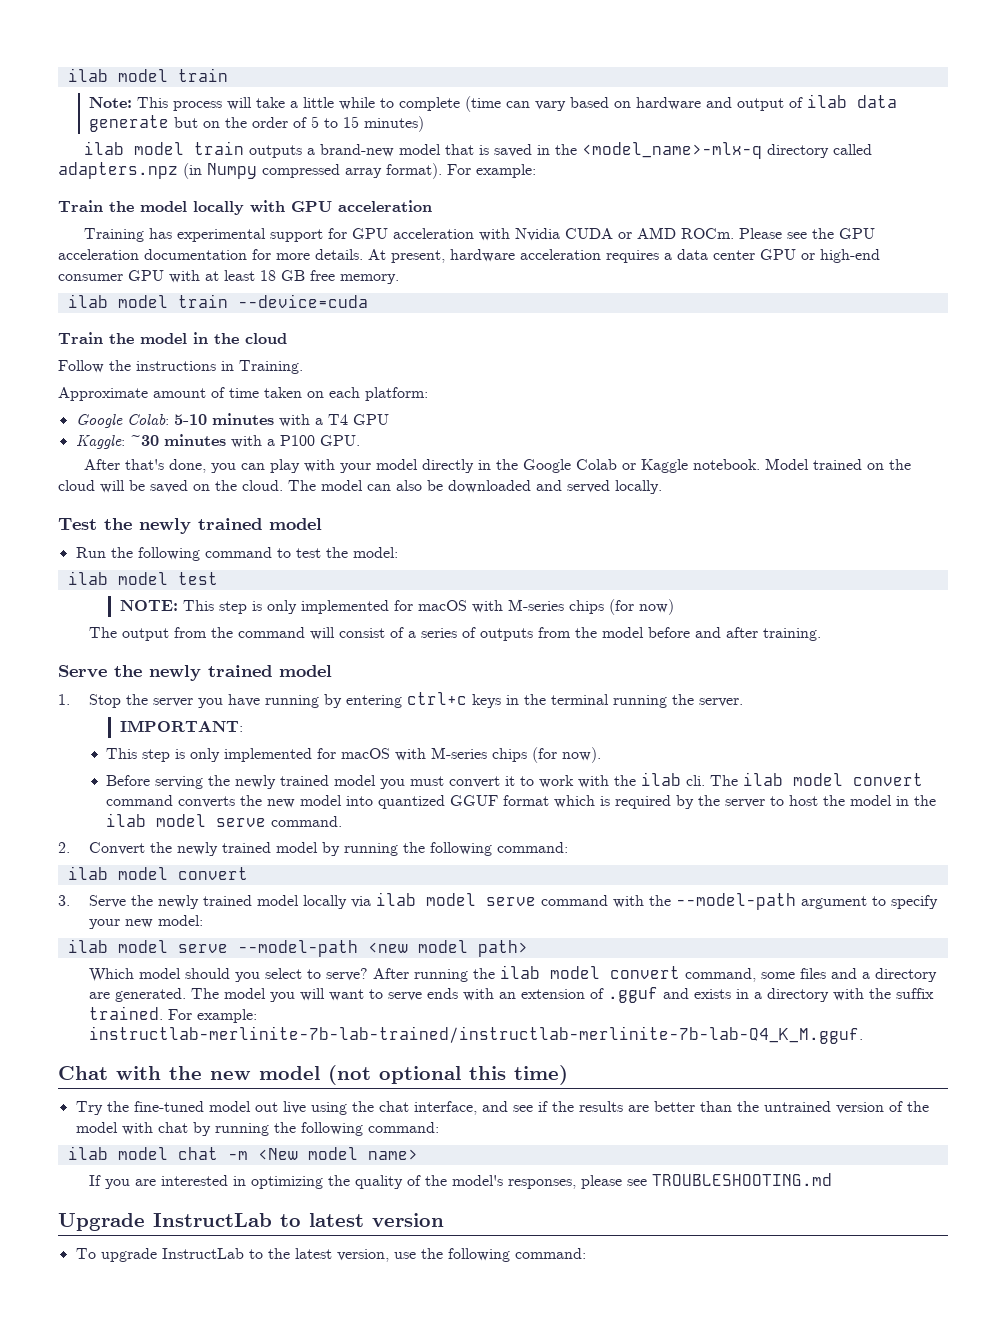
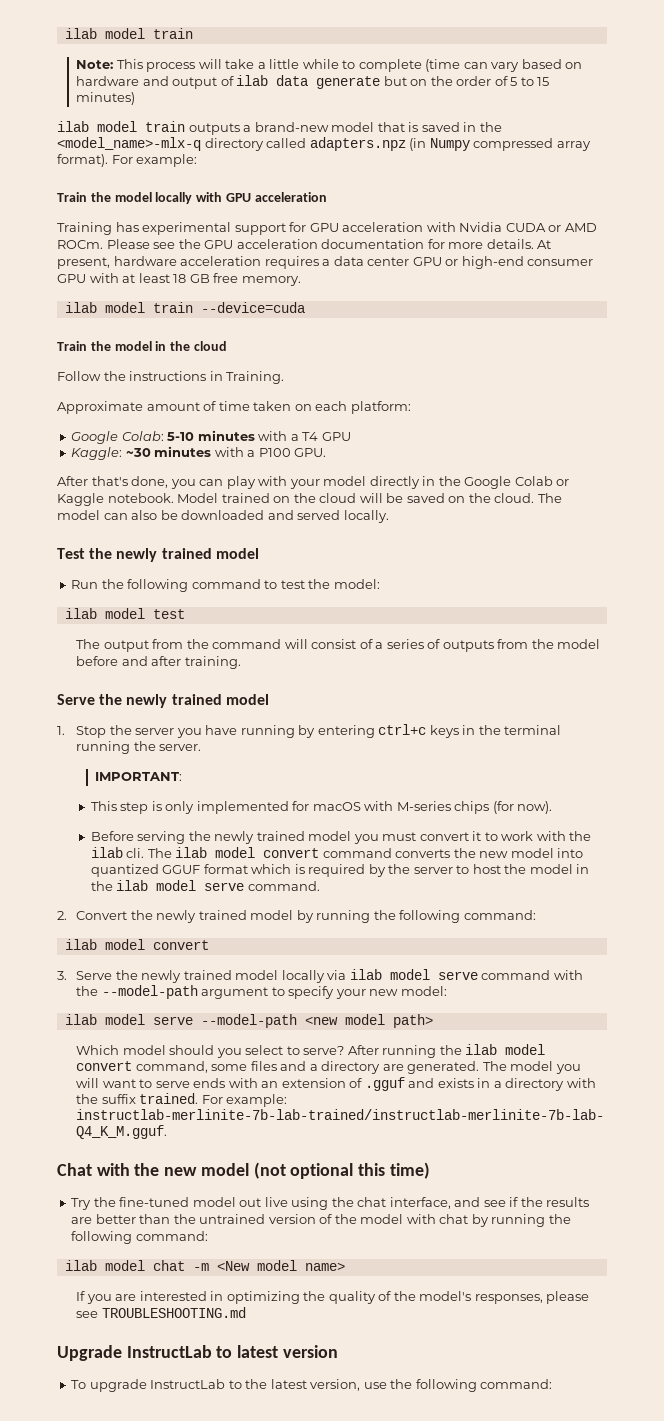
- NOTE: This step is only implemented for macOS with M-series chips (for now)

